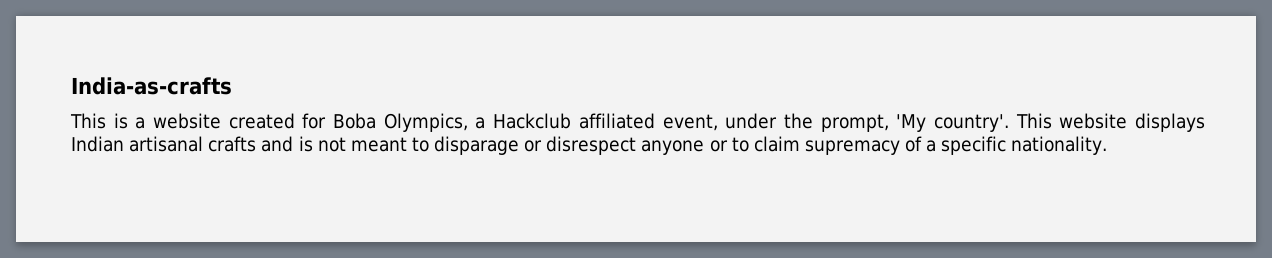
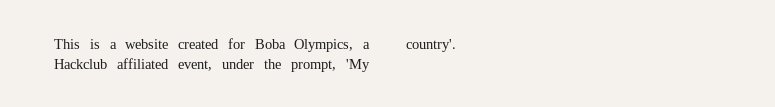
- India-as-crafts
- This website displays Indian artisanal crafts and is not meant to disparage or disrespect anyone or to claim supremacy of a specific nationality.

